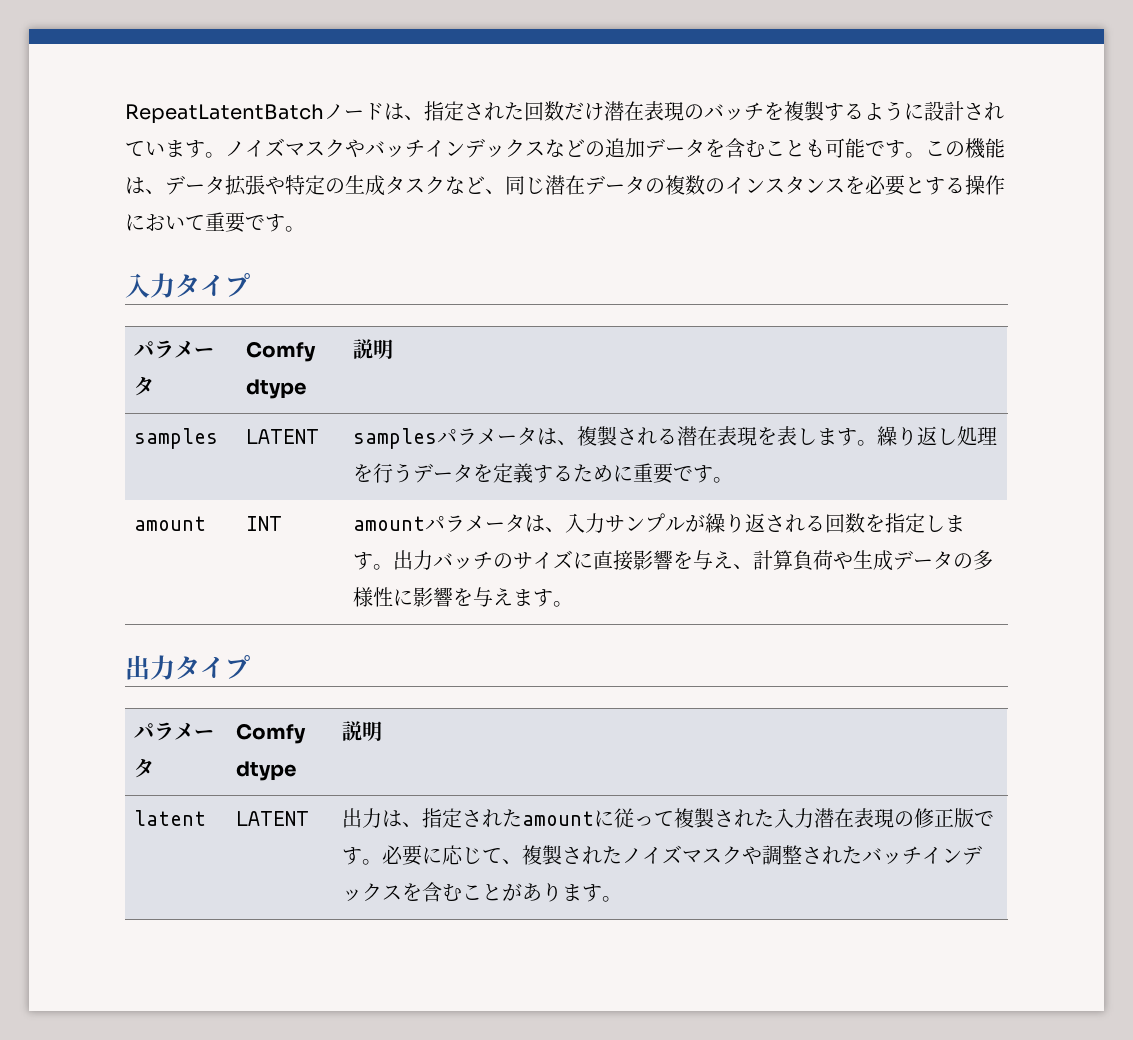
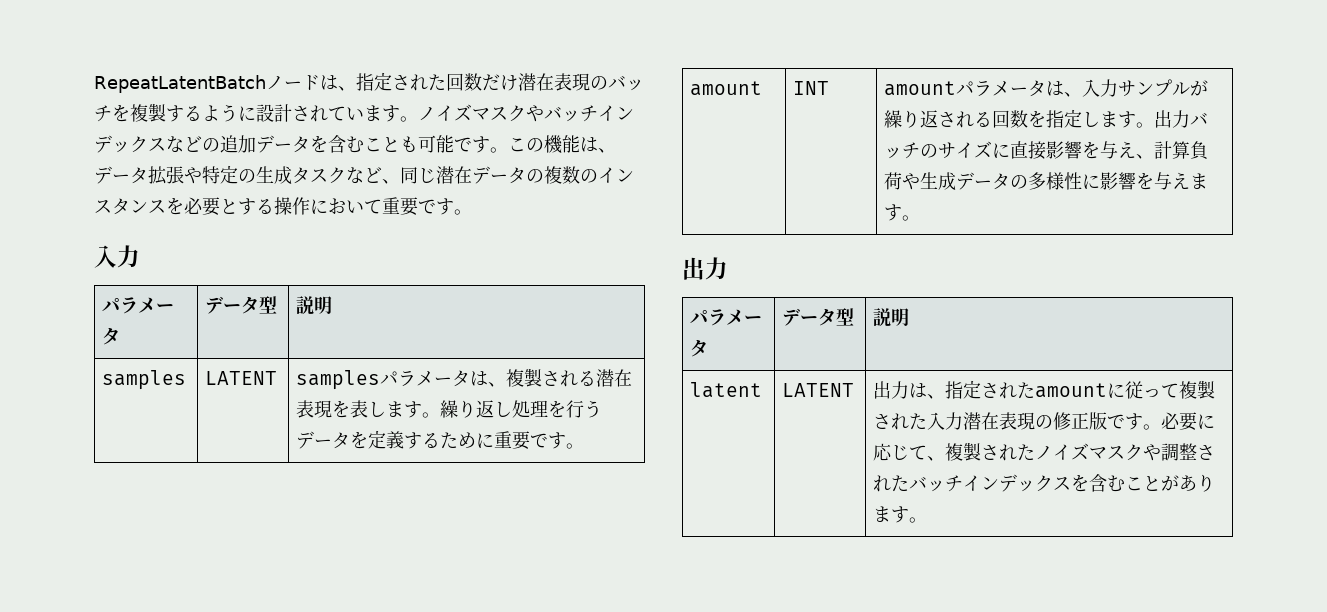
  この機能は、データ拡張や特定の生成タスクなど、同じ潜在データの複数のインスタンスを必要とする操作において重要です。
- 入力タイプ
- パラメータ | Comfy dtype | 説明
+ 入力
+ パラメータ | データ型 | 説明
  amount | INT | amountパラメータは、入力サンプルが繰り返される回数を指定します。出力バッチのサイズに直接影響を与え、計算負荷や生成データの多様性に影響を与えます。
- 出力タイプ
- パラメータ | Comfy dtype | 説明
+ 出力
+ パラメータ | データ型 | 説明

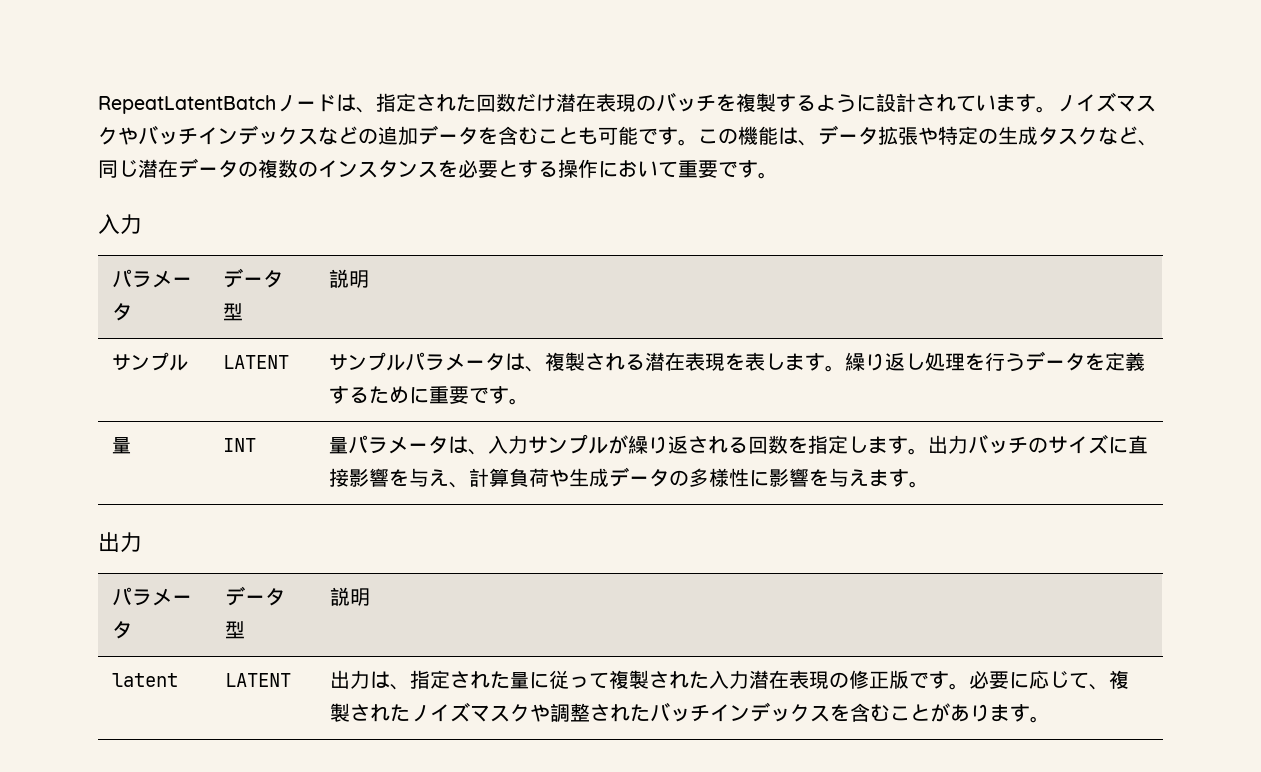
- samples | LATENT | samplesパラメータは、複製される潜在表現を表します。繰り返し処理を行うデータを定義するために重要です。
+ サンプル | LATENT | サンプルパラメータは、複製される潜在表現を表します。繰り返し処理を行うデータを定義するために重要です。
- amount | INT | amountパラメータは、入力サンプルが繰り返される回数を指定します。出力バッチのサイズに直接影響を与え、計算負荷や生成データの多様性に影響を与えます。
+ 量 | INT | 量パラメータは、入力サンプルが繰り返される回数を指定します。出力バッチのサイズに直接影響を与え、計算負荷や生成データの多様性に影響を与えます。
- 出力は、指定されたamountに従って複製された入力潜在表現の修正版です。
+ 出力は、指定された量に従って複製された入力潜在表現の修正版です。

